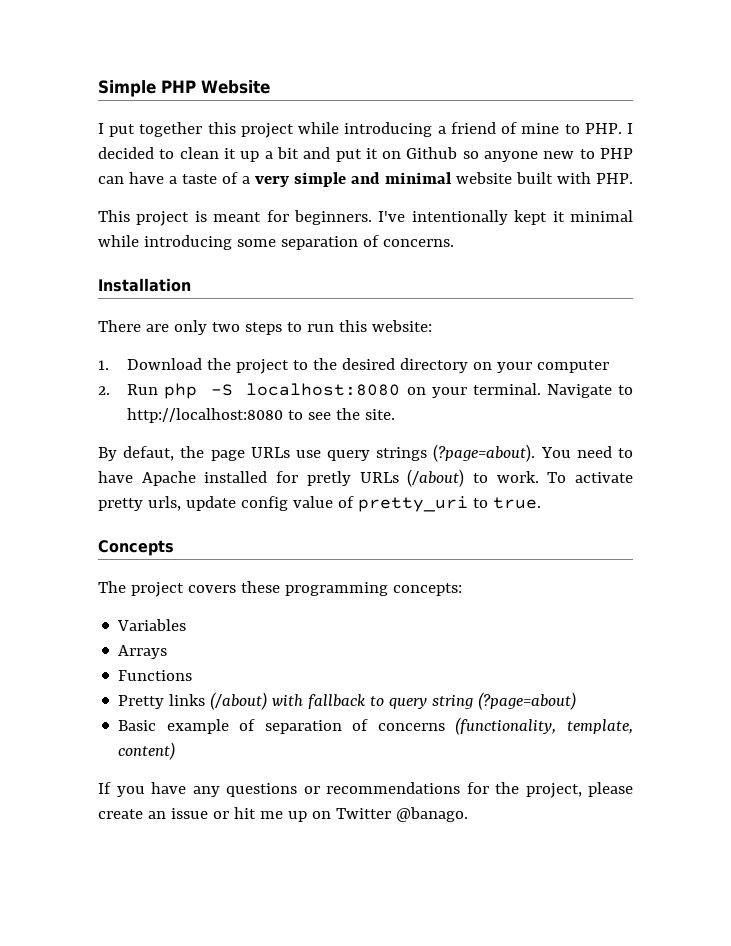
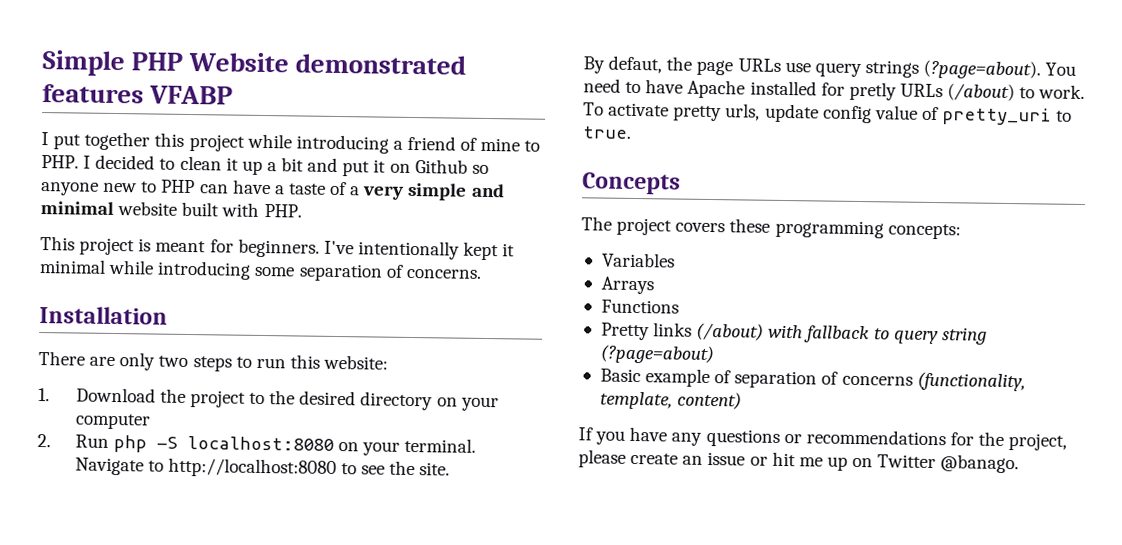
- Simple PHP Website
+ Simple PHP Website demonstrated features VFABP

